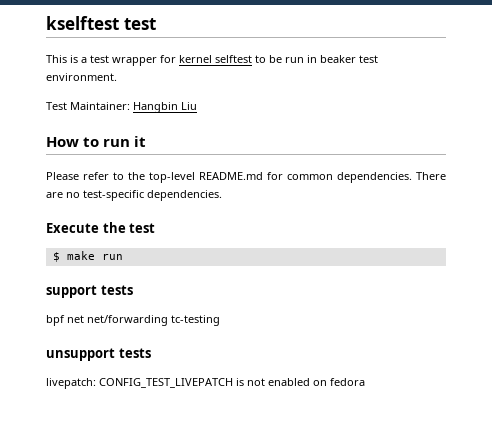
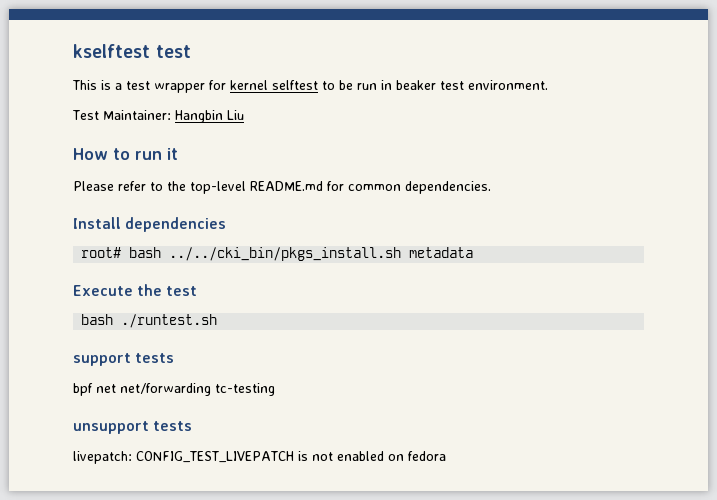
- Please refer to the top-level README.md for common dependencies. There are no test-specific dependencies.
+ Please refer to the top-level README.md for common dependencies.
+ Install dependencies
+ root# bash ../../cki_bin/pkgs_install.sh metadata
- $ make run
+ bash ./runtest.sh

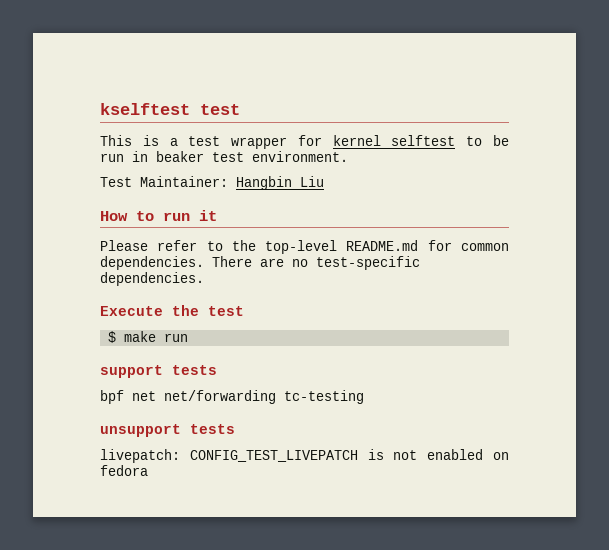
- Please refer to the top-level README.md for common dependencies.
- Install dependencies
- root# bash ../../cki_bin/pkgs_install.sh metadata
+ Please refer to the top-level README.md for common dependencies. There are no test-specific dependencies.
- bash ./runtest.sh
+ $ make run

